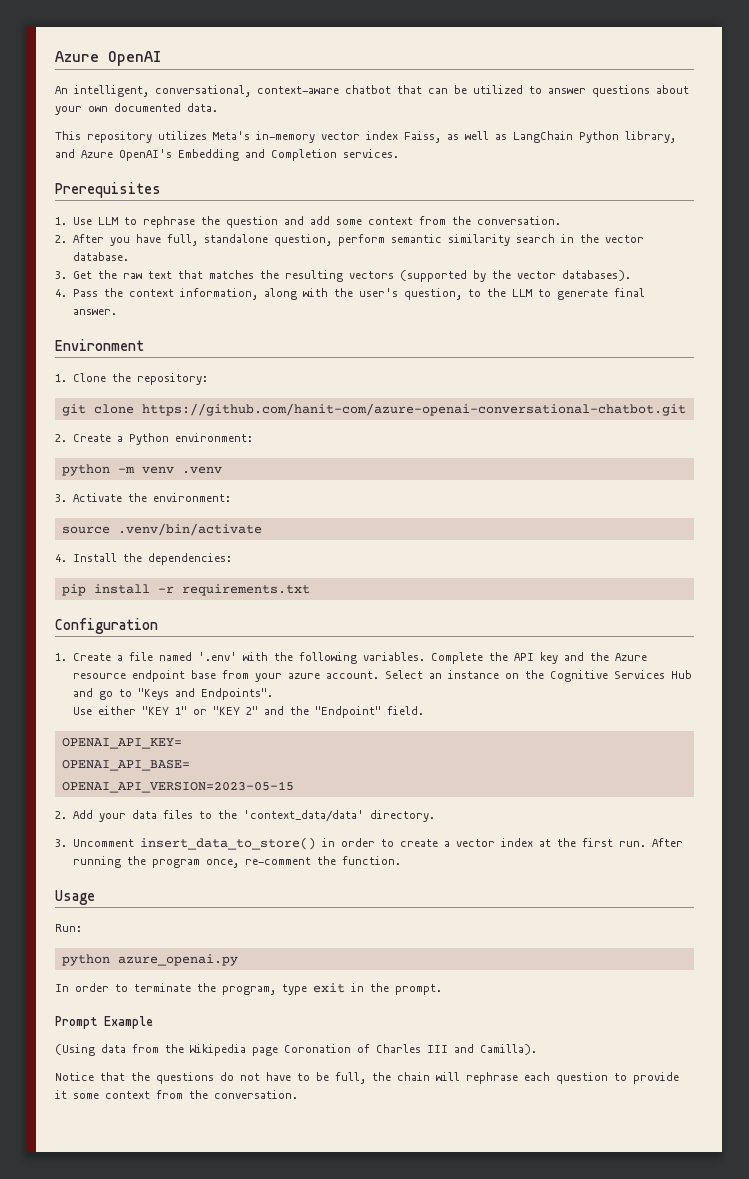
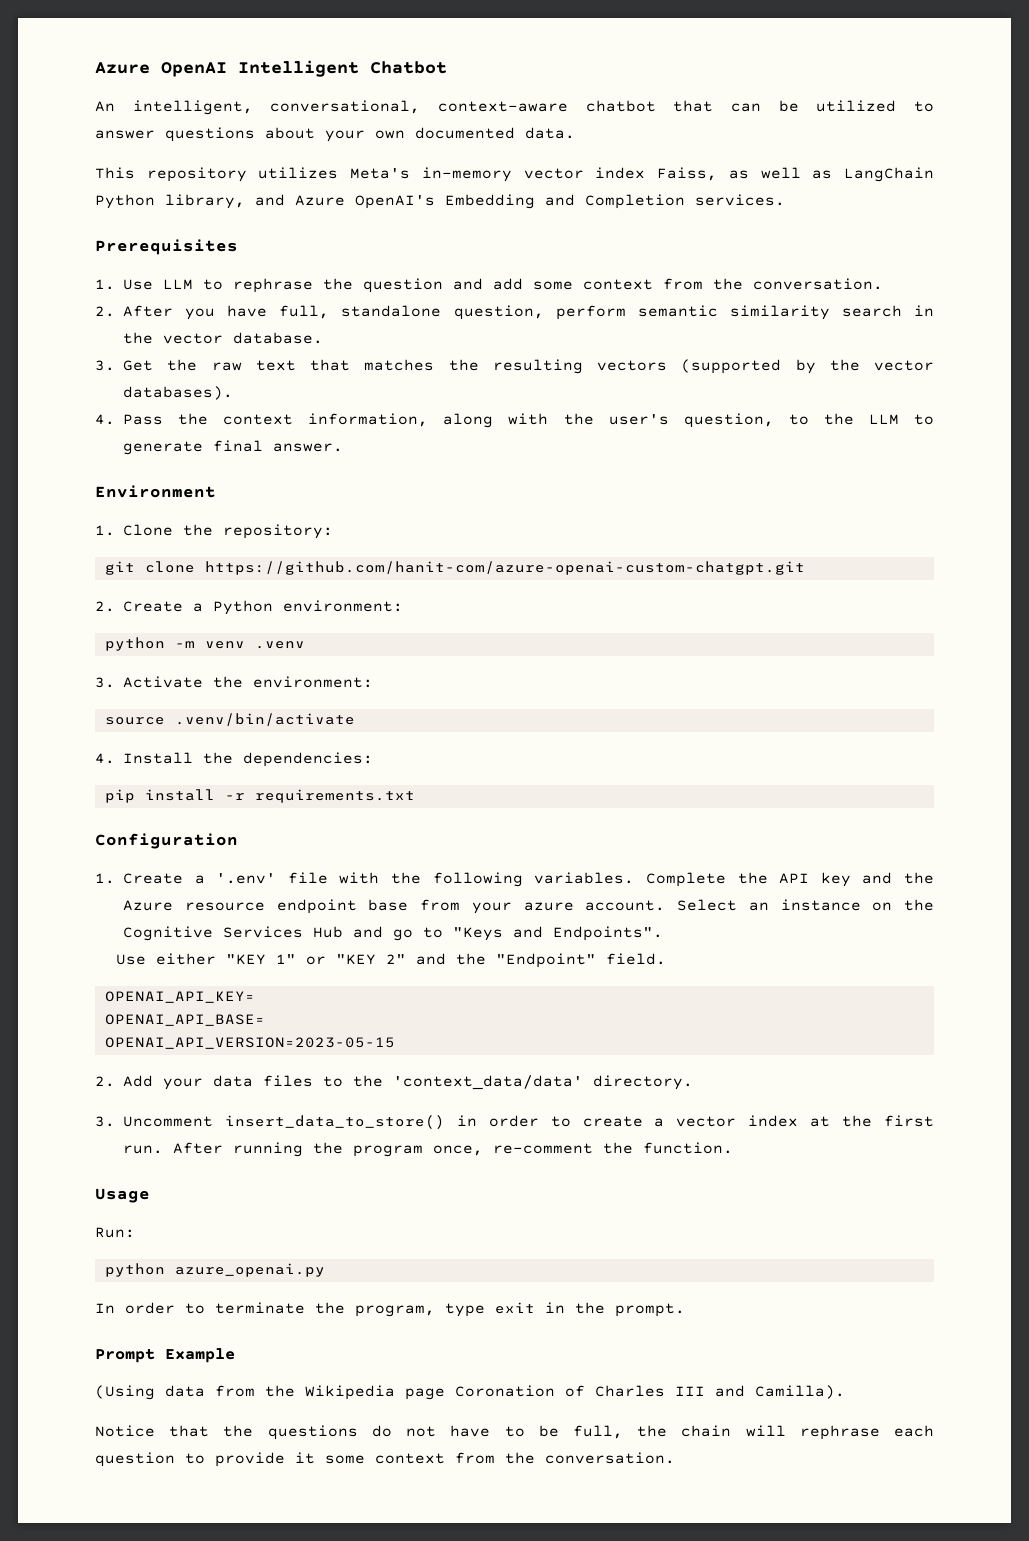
- Azure OpenAI
+ Azure OpenAI Intelligent Chatbot
- git clone https://github.com/hanit-com/azure-openai-conversational-chatbot.git
+ git clone https://github.com/hanit-com/azure-openai-custom-chatgpt.git
- 1. Create a file named '.env' with the following variables.
+ 1. Create a '.env' file with the following variables.

